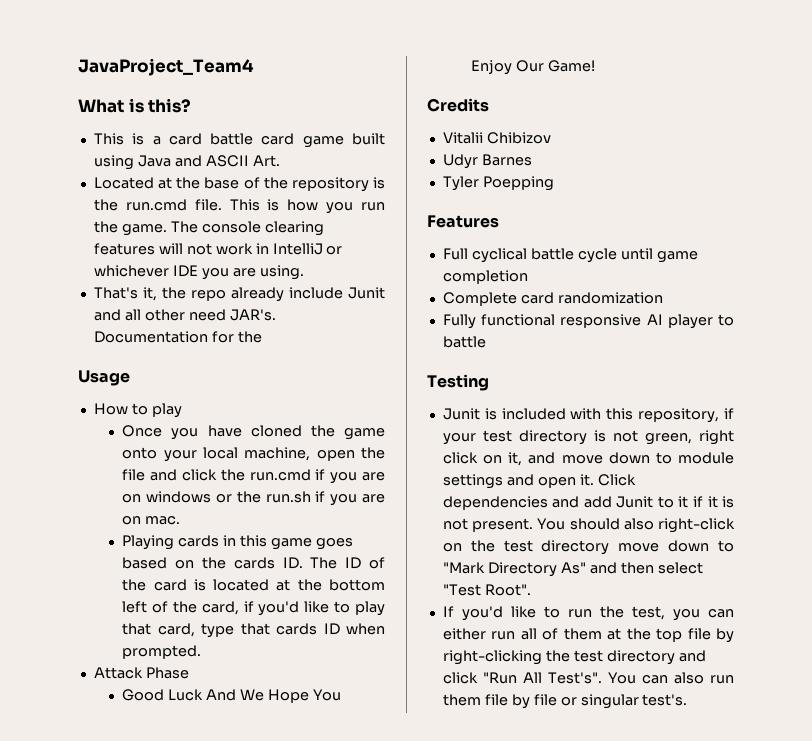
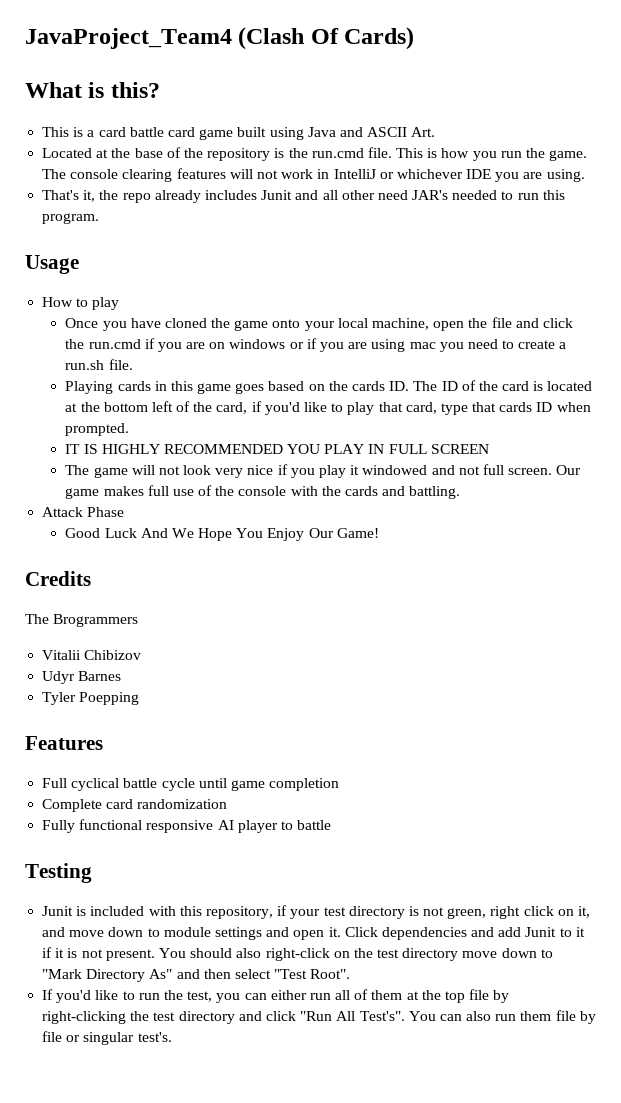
- JavaProject_Team4
+ JavaProject_Team4 (Clash Of Cards)
- That's it, the repo already include Junit and all other need JAR's. Documentation for the
+ That's it, the repo already includes Junit and all other need JAR's needed to run this program.
- Once you have cloned the game onto your local machine, open the file and click the run.cmd if you are on windows or the run.sh if you are on mac.
+ Once you have cloned the game onto your local machine, open the file and click the run.cmd if you are on windows or if you are using mac you need to create a run.sh file.
+ IT IS HIGHLY RECOMMENDED YOU PLAY IN FULL SCREEN
+ The game will not look very nice if you play it windowed and not full screen. Our game makes full use of the console with the cards and battling.
+ The Brogrammers

